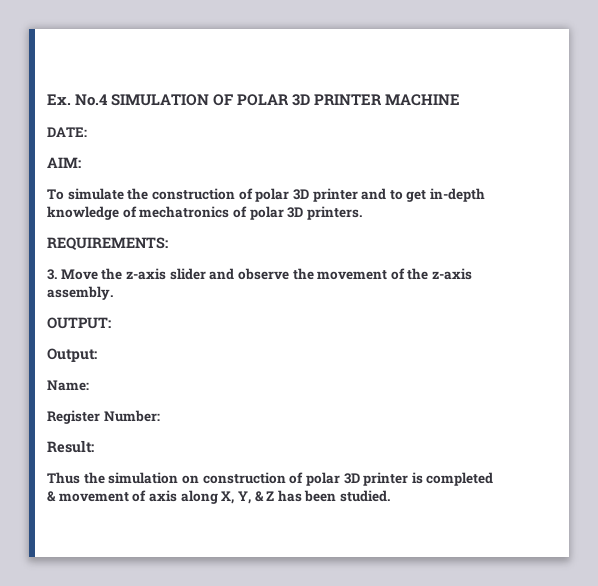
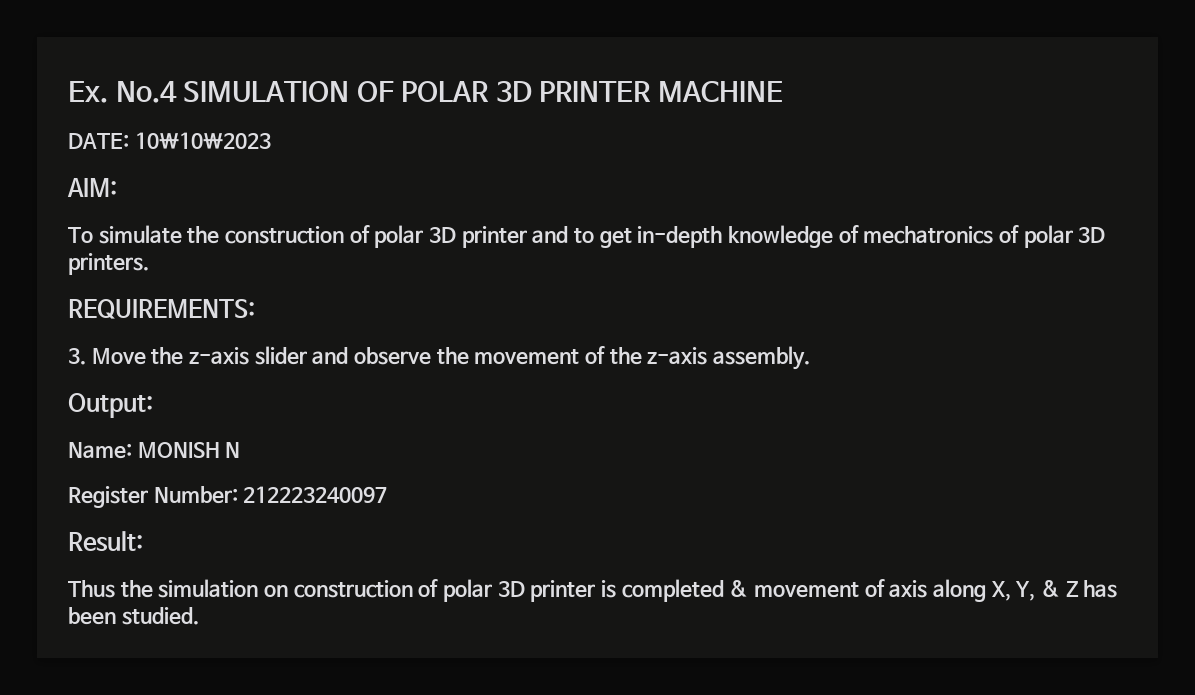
- DATE:
+ DATE: 10\10\2023
- OUTPUT:
- Name:
+ Name: MONISH N
- Register Number:
+ Register Number: 212223240097

